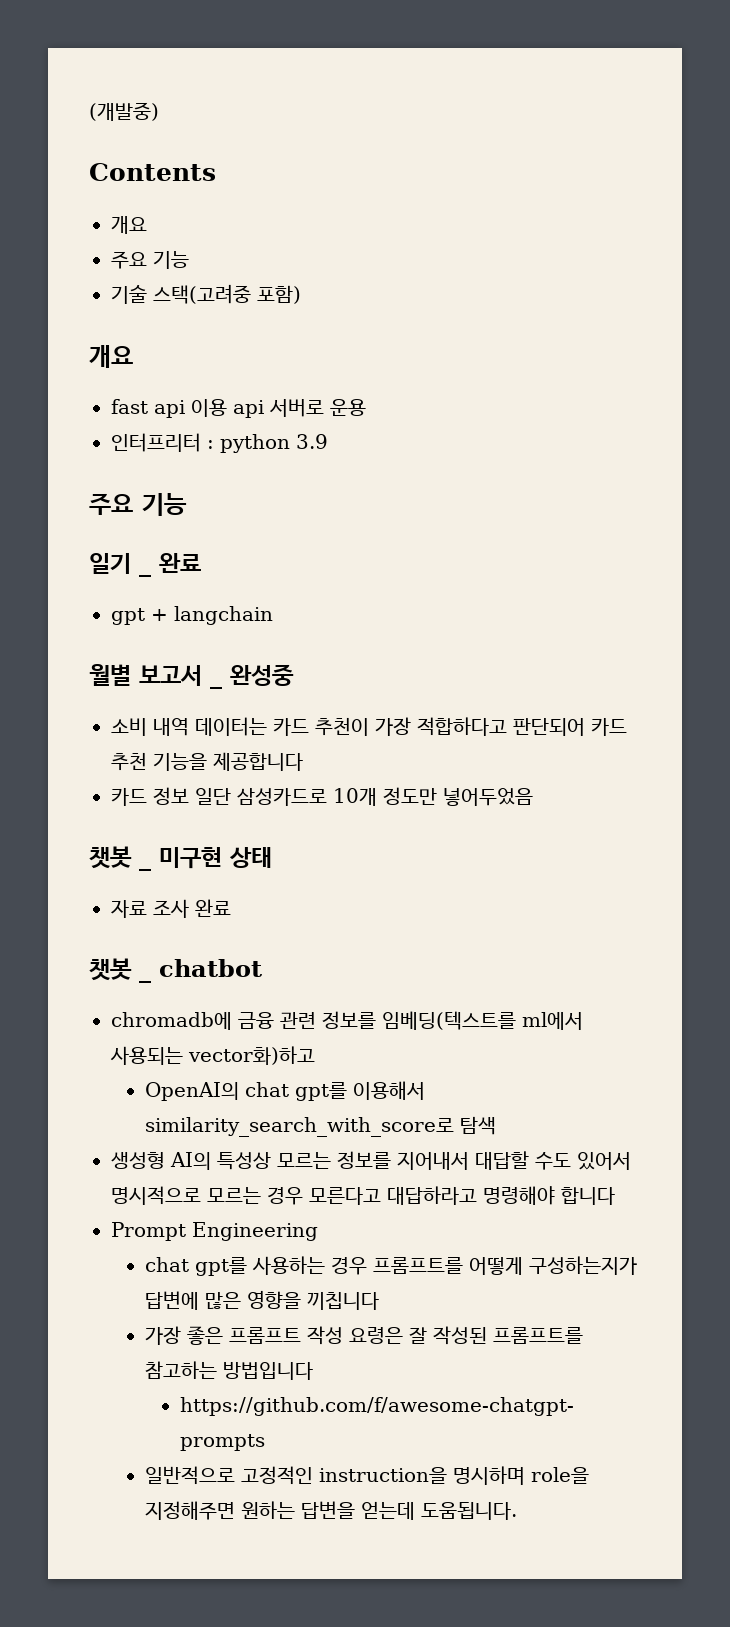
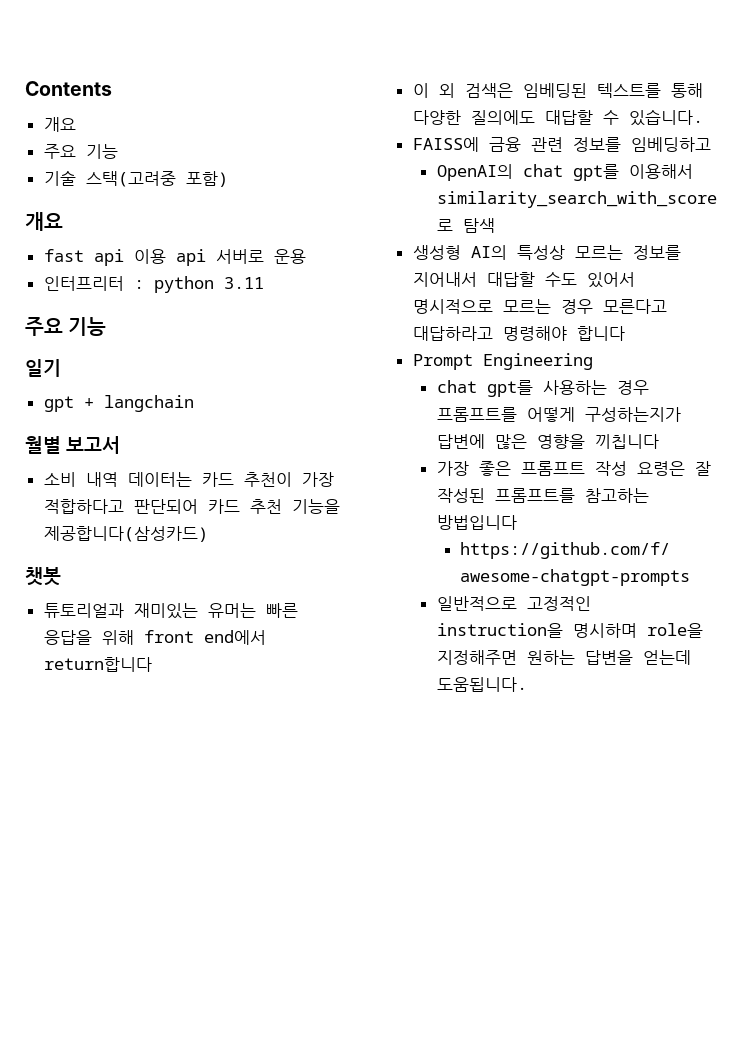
- (개발중)
- 인터프리터 : python 3.9
+ 인터프리터 : python 3.11
- 일기 _ 완료
+ 일기
- 월별 보고서 _ 완성중
+ 월별 보고서
- 소비 내역 데이터는 카드 추천이 가장 적합하다고 판단되어 카드 추천 기능을 제공합니다
- 카드 정보 일단 삼성카드로 10개 정도만 넣어두었음
- 챗봇 _ 미구현 상태
- 자료 조사 완료
- 챗봇 _ chatbot
- chromadb에 금융 관련 정보를 임베딩(텍스트를 ml에서 사용되는 vector화)하고
+ 소비 내역 데이터는 카드 추천이 가장 적합하다고 판단되어 카드 추천 기능을 제공합니다(삼성카드)
+ 챗봇
+ 튜토리얼과 재미있는 유머는 빠른 응답을 위해 front end에서 return합니다
+ 이 외 검색은 임베딩된 텍스트를 통해 다양한 질의에도 대답할 수 있습니다.
+ FAISS에 금융 관련 정보를 임베딩하고

